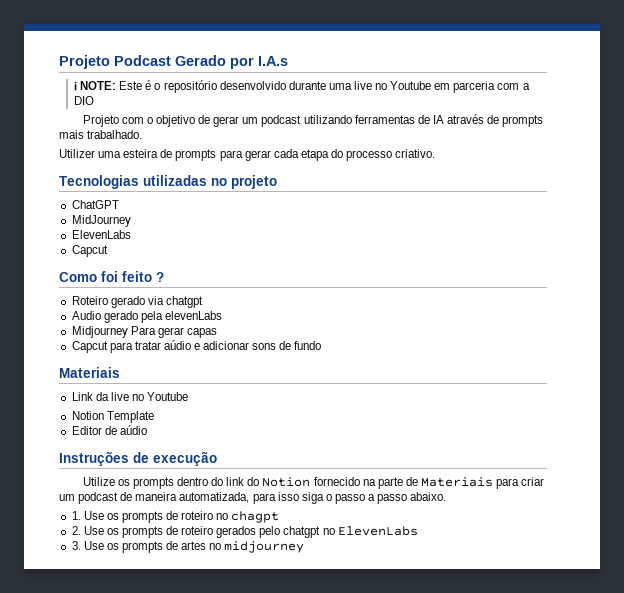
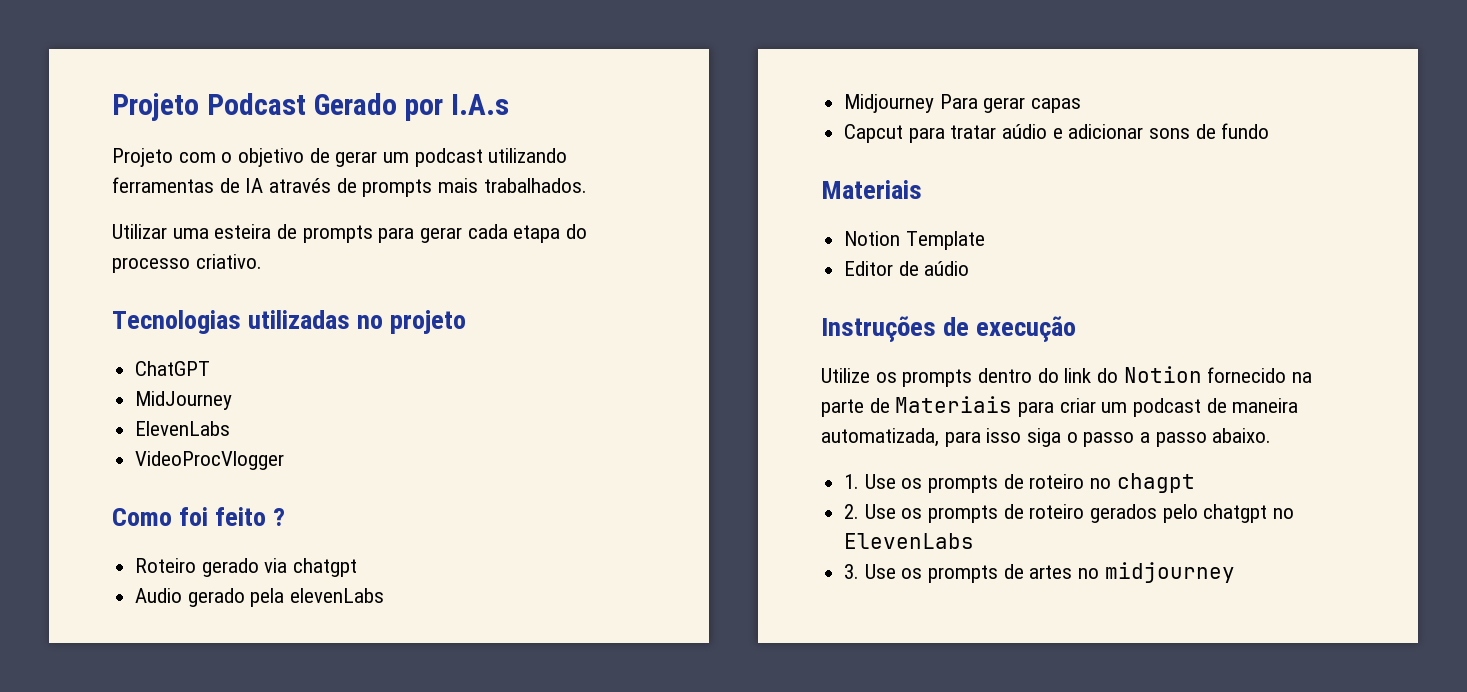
- ℹ NOTE: Este é o repositório desenvolvido durante uma live no Youtube em parceria com a DIO
- Projeto com o objetivo de gerar um podcast utilizando ferramentas de IA através de prompts mais trabalhado.
- Utilizer uma esteira de prompts para gerar cada etapa do processo criativo.
+ Projeto com o objetivo de gerar um podcast utilizando ferramentas de IA através de prompts mais trabalhados.
+ Utilizar uma esteira de prompts para gerar cada etapa do processo criativo.
  MidJourney
  ElevenLabs
- Capcut
+ VideoProcVlogger
- Link da live no Youtube

